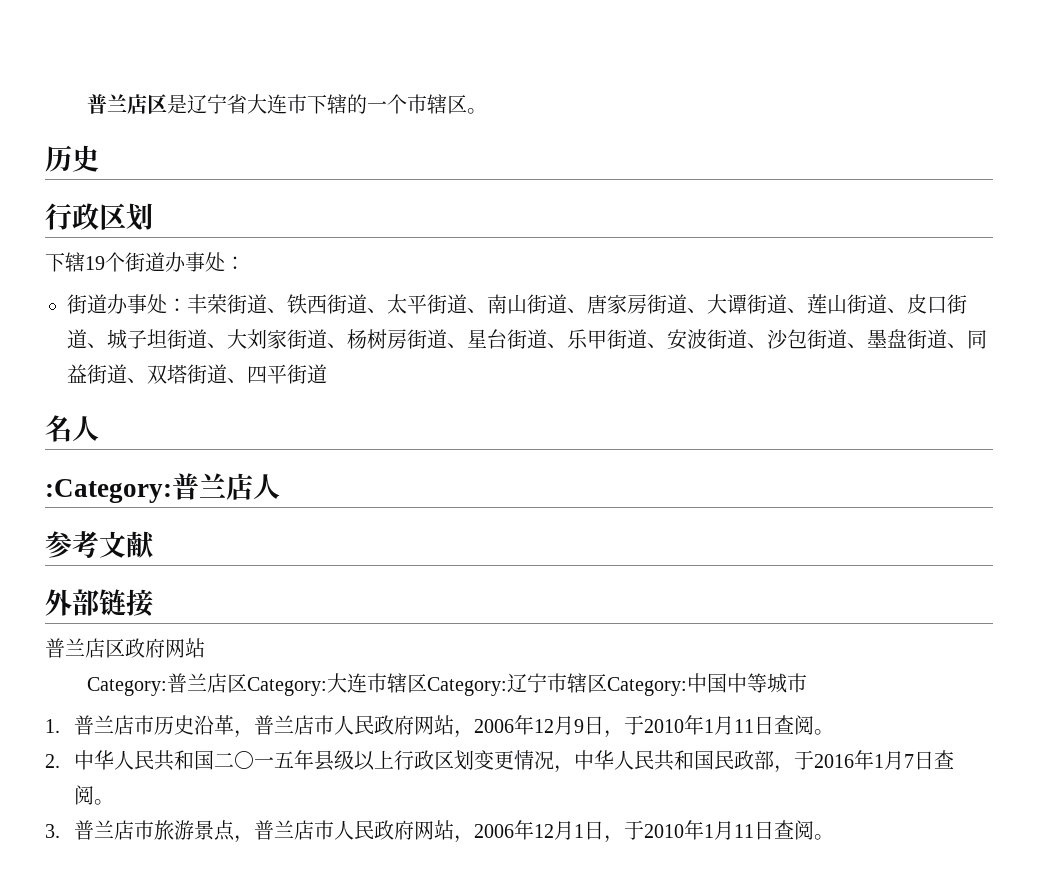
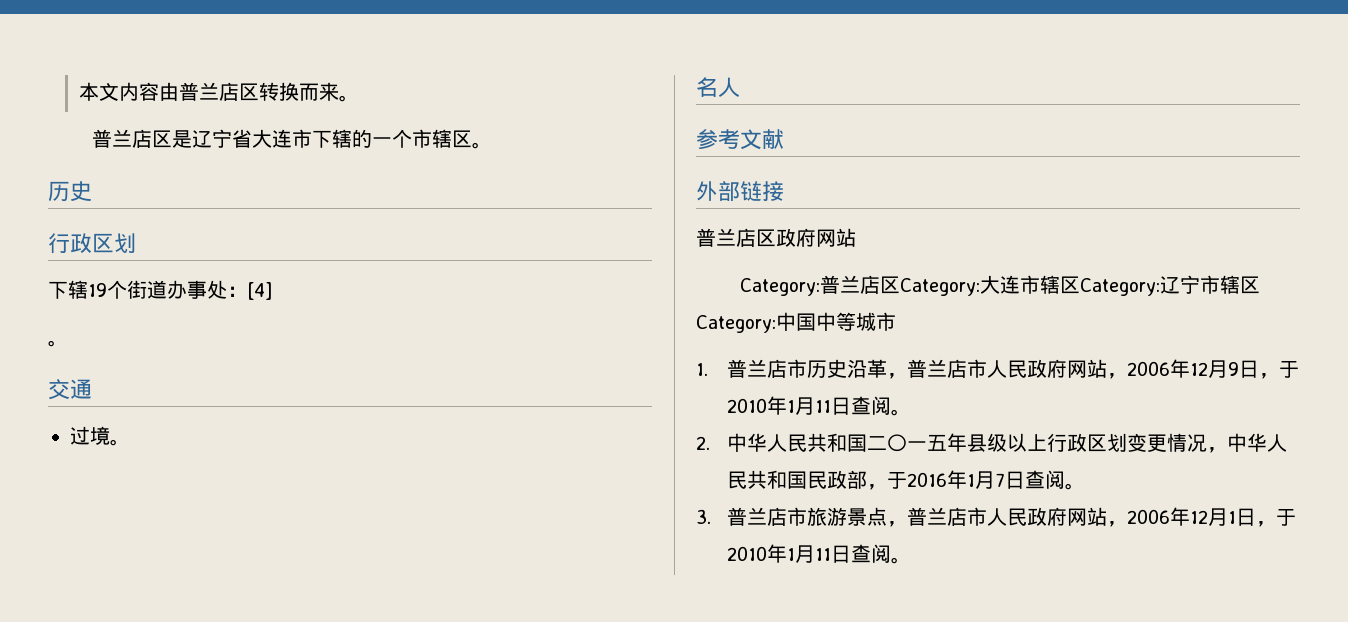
+ 本文内容由普兰店区转换而来。
- 下辖19个街道办事处：
- 街道办事处：丰荣街道、铁西街道、太平街道、南山街道、唐家房街道、大谭街道、莲山街道、皮口街道、城子坦街道、大刘家街道、杨树房街道、星台街道、乐甲街道、安波街道、沙包街道、墨盘街道、同益街道、双塔街道、四平街道
+ 下辖19个街道办事处：[4]
+ 。
+ 交通
+ 过境。
  名人
- :Category:普兰店人

